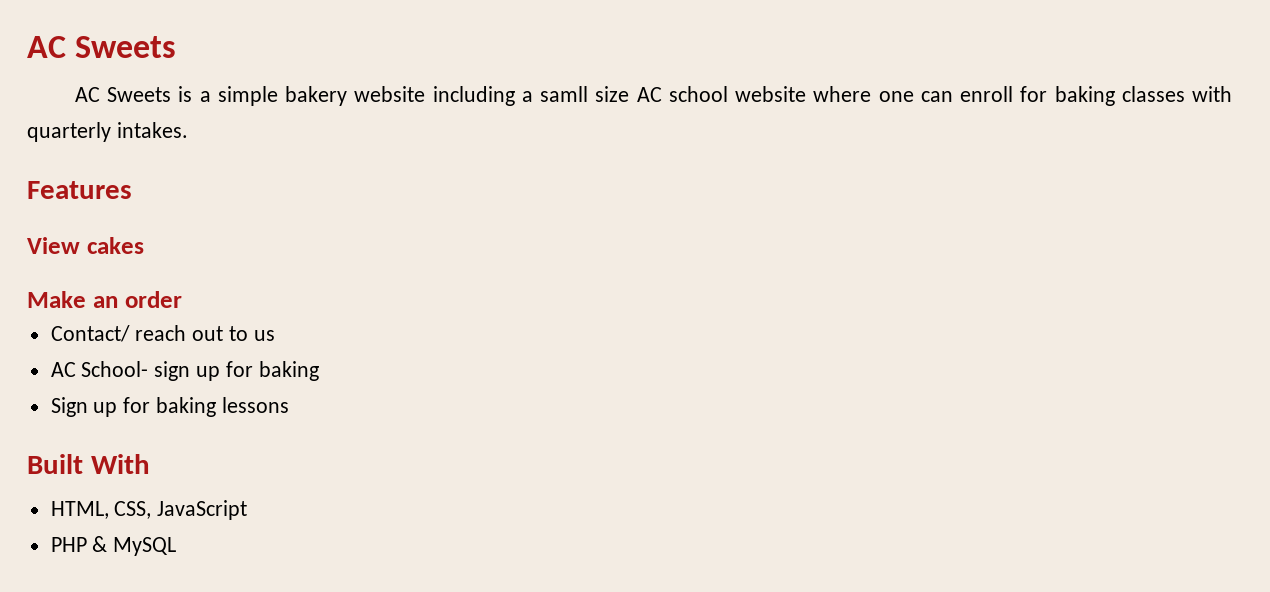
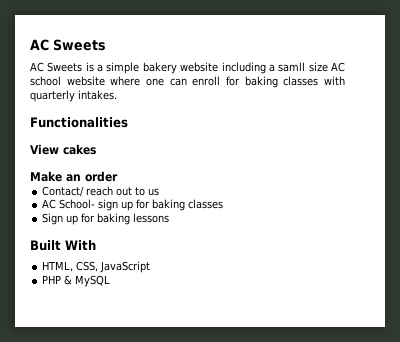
- Features
+ Functionalities
- AC School- sign up for baking
+ AC School- sign up for baking classes

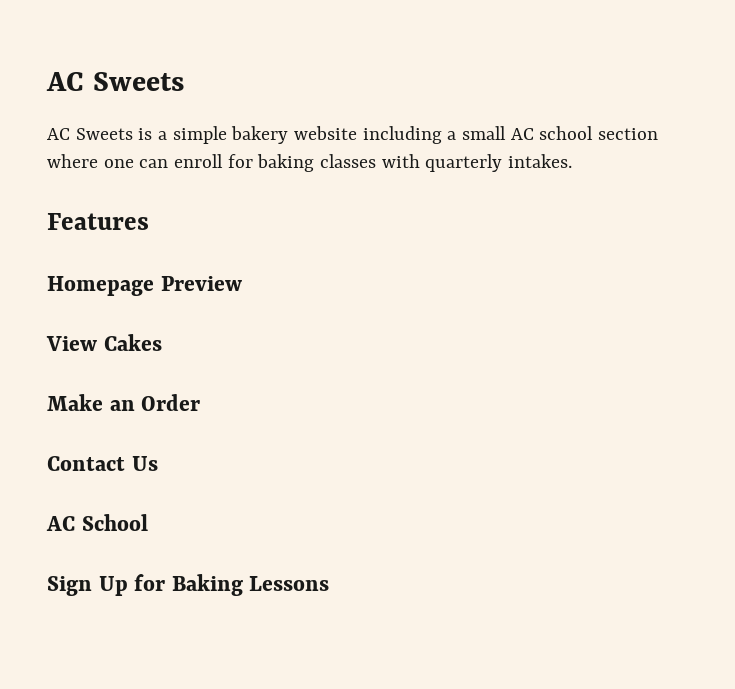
- AC Sweets is a simple bakery website including a samll size AC school website where one can enroll for baking classes with quarterly intakes.
+ AC Sweets is a simple bakery website including a small AC school section where one can enroll for baking classes with quarterly intakes.
- Functionalities
+ Features
+ Homepage Preview
- View cakes
+ View Cakes
- Make an order
- Contact/ reach out to us
- AC School- sign up for baking classes
- Sign up for baking lessons
- Built With
- HTML, CSS, JavaScript
- PHP & MySQL
+ Make an Order
+ Contact Us
+ AC School
+ Sign Up for Baking Lessons

